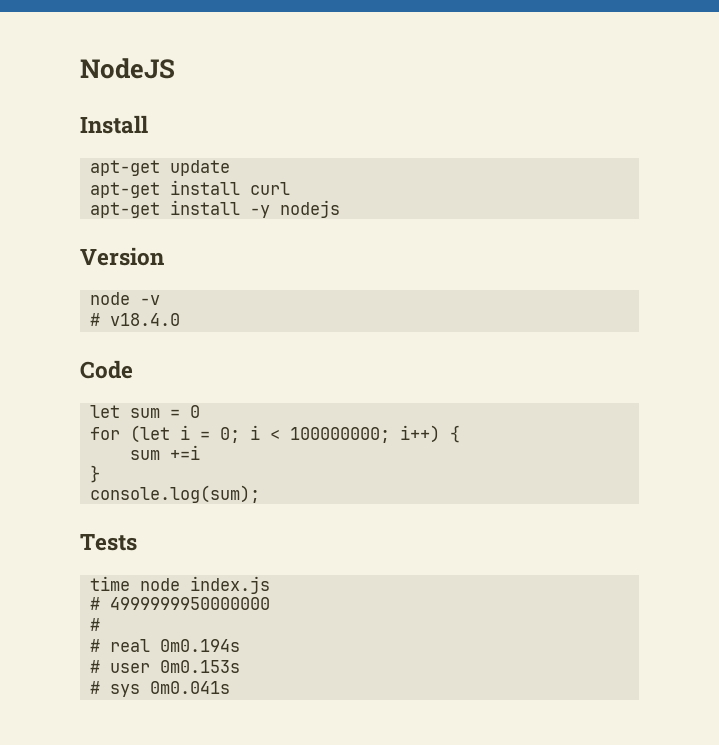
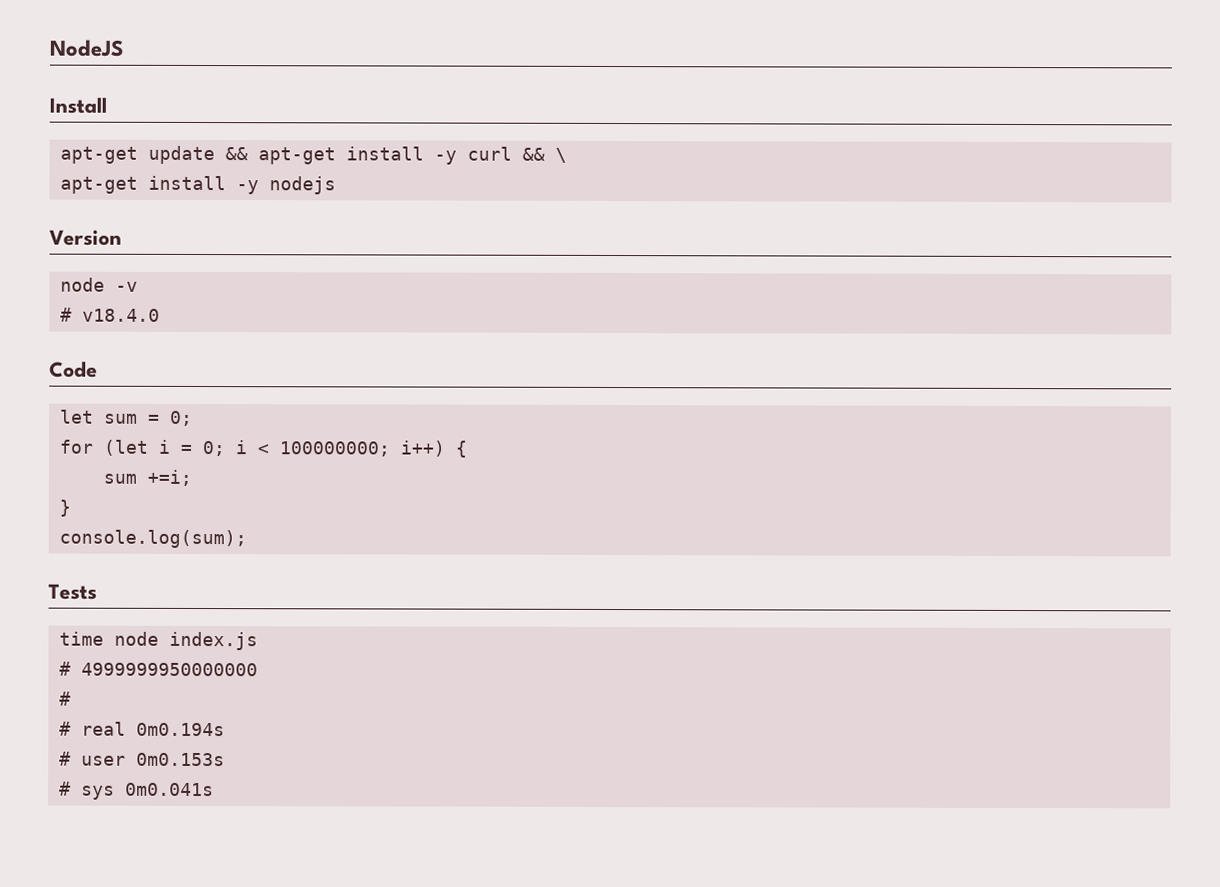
- apt-get update
- apt-get install curl
+ apt-get update && apt-get install -y curl && \
- let sum = 0
+ let sum = 0;
- sum +=i
+ sum +=i;

